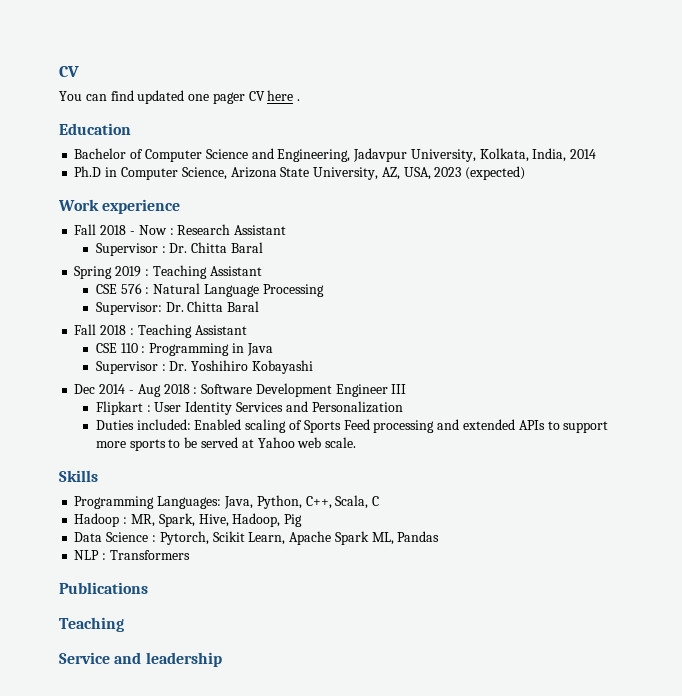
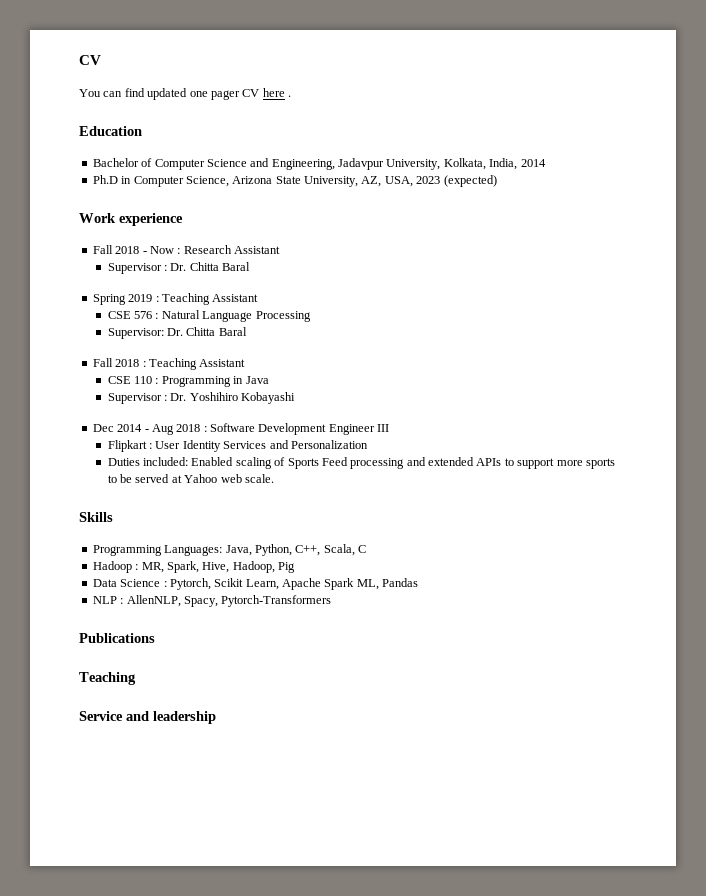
- NLP : Transformers
+ NLP : AllenNLP, Spacy, Pytorch-Transformers

